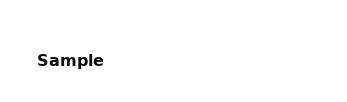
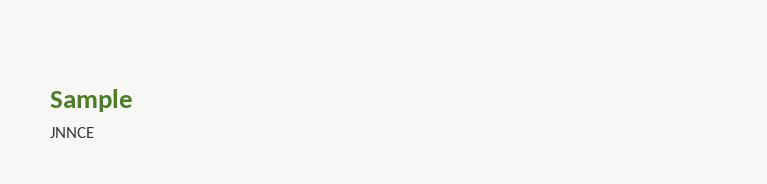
+ JNNCE

